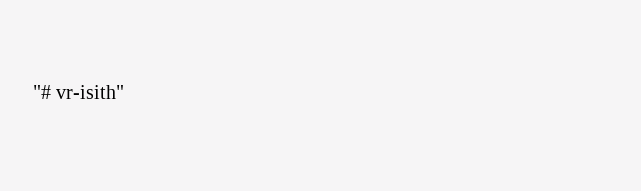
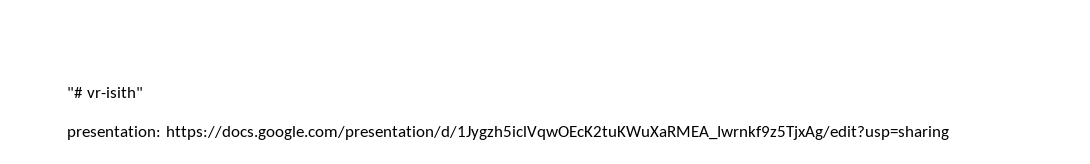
+ presentation: https://docs.google.com/presentation/d/1Jygzh5iclVqwOEcK2tuKWuXaRMEA_Iwrnkf9z5TjxAg/edit?usp=sharing

